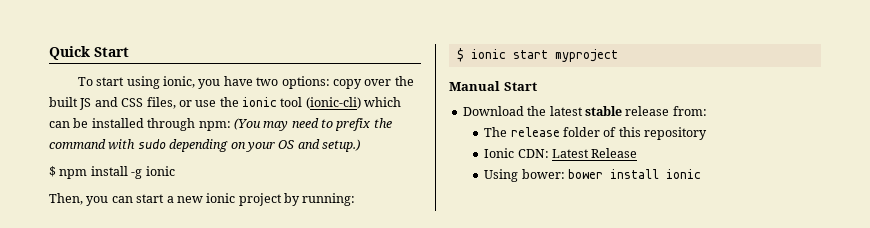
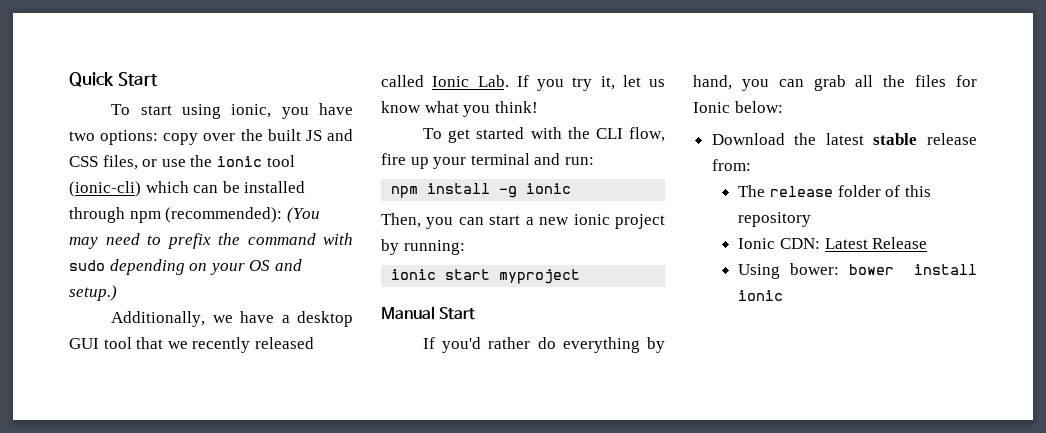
- To start using ionic, you have two options: copy over the built JS and CSS files, or use the ionic tool (ionic-cli) which can be installed through npm: (You may need to prefix the command with sudo depending on your OS and setup.)
+ To start using ionic, you have two options: copy over the built JS and CSS files, or use the ionic tool (ionic-cli) which can be installed through npm (recommended): (You may need to prefix the command with sudo depending on your OS and setup.)
- $ npm install -g ionic
+ Additionally, we have a desktop GUI tool that we recently released called Ionic Lab. If you try it, let us know what you think!
+ To get started with the CLI flow, fire up your terminal and run:
+ npm install -g ionic
- $ ionic start myproject
+ ionic start myproject
+ If you'd rather do everything by hand, you can grab all the files for Ionic below:

